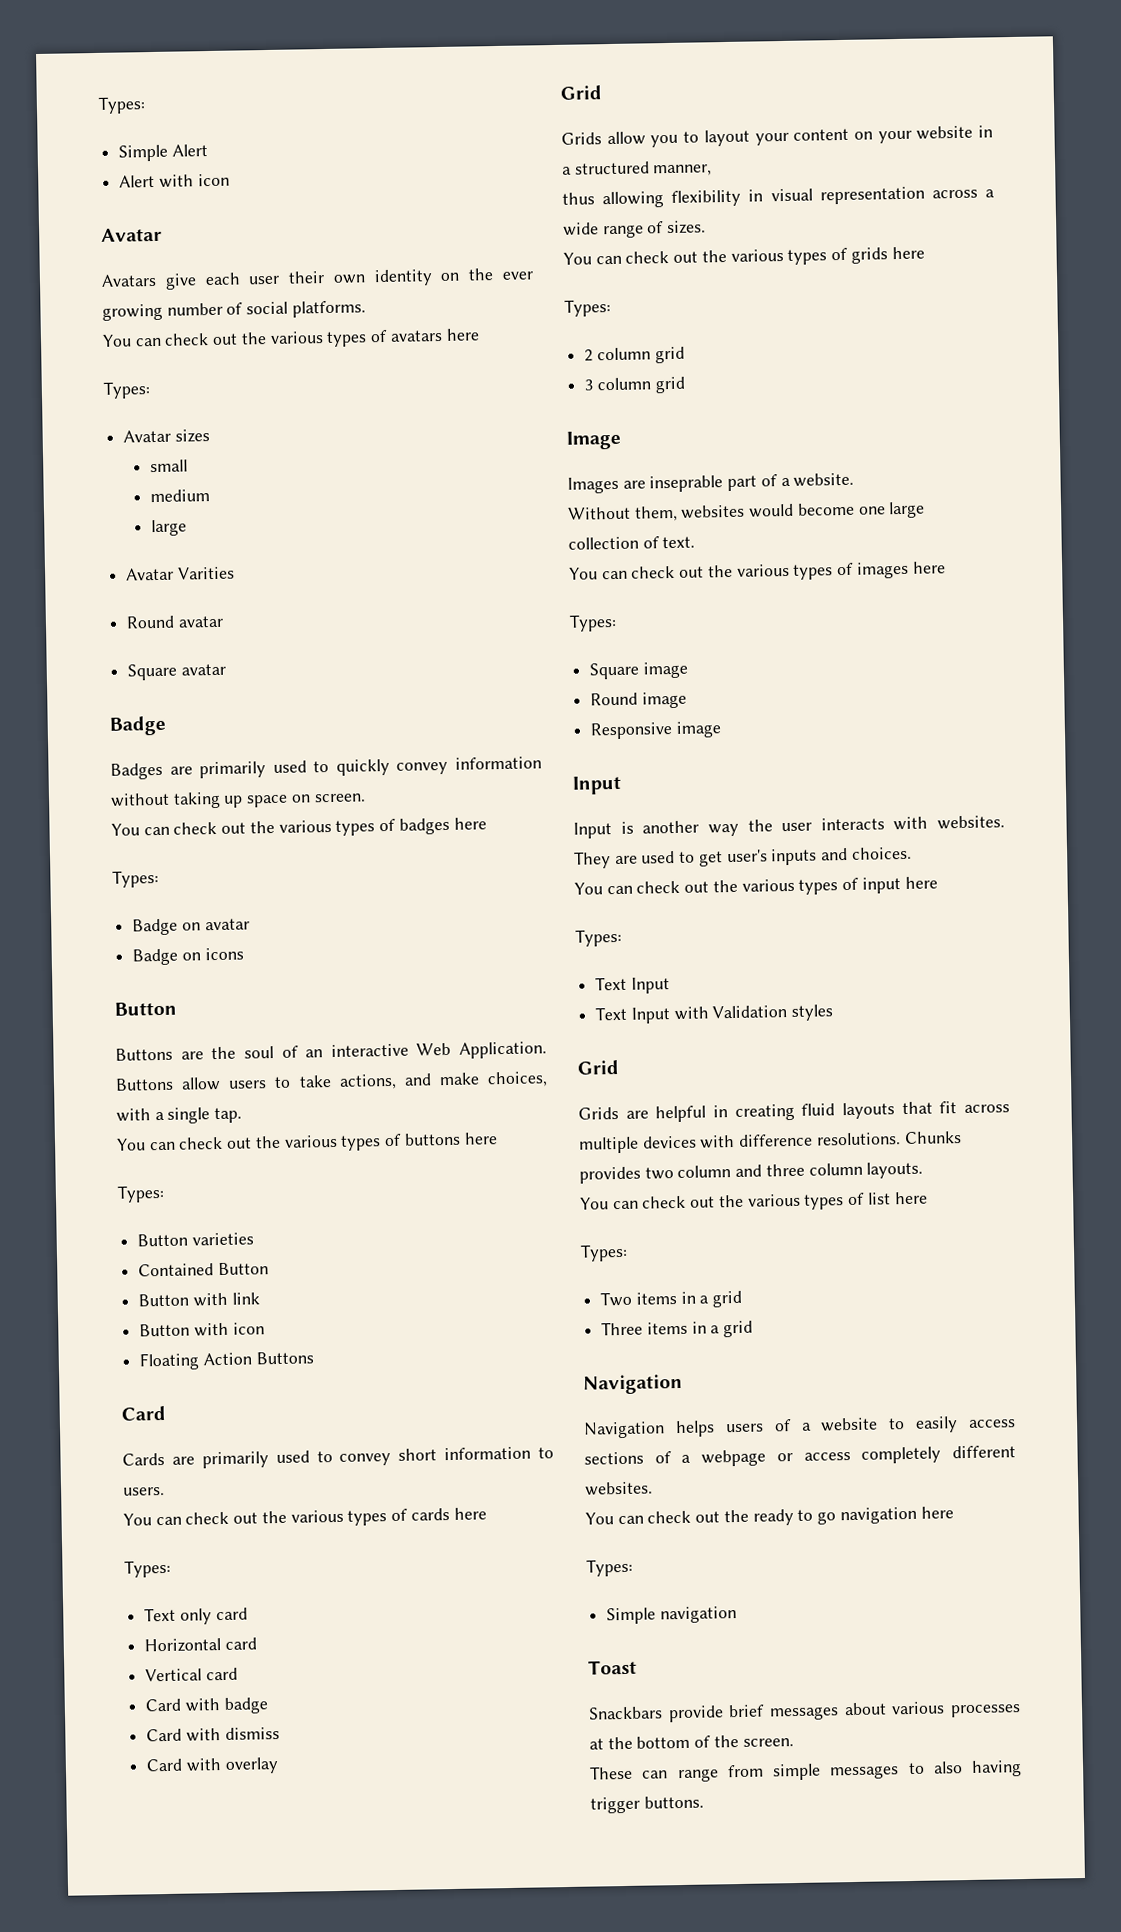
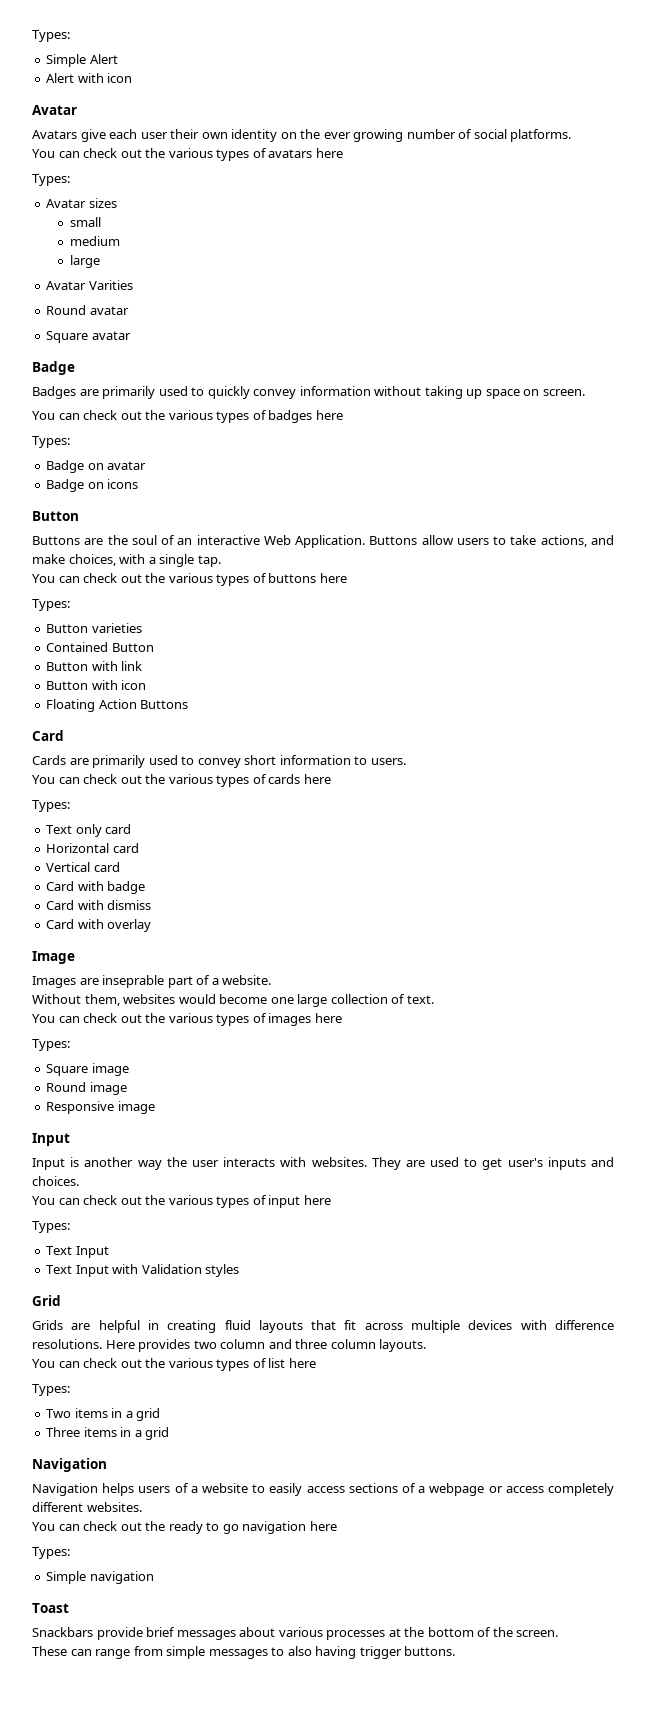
  Card with overlay
- Grid
- Grids allow you to layout your content on your website in a structured manner,
- thus allowing flexibility in visual representation across a wide range of sizes.
- You can check out the various types of grids here
- Types:
- 2 column grid
- 3 column grid
- Chunks provides two column and three column layouts.
+ Here provides two column and three column layouts.

